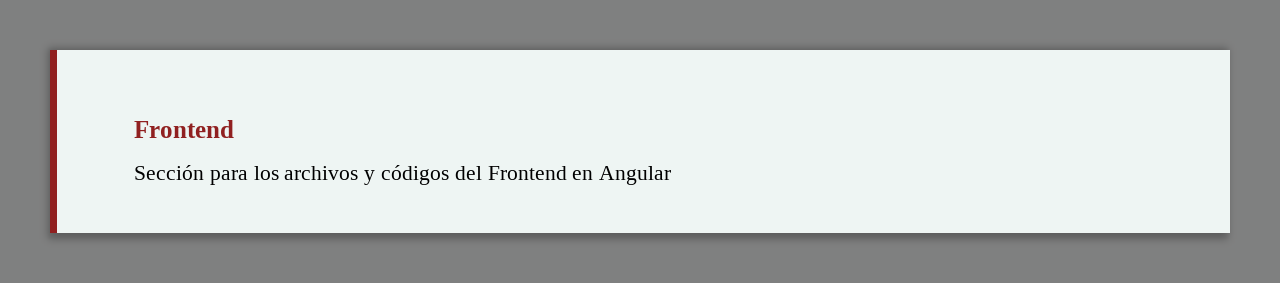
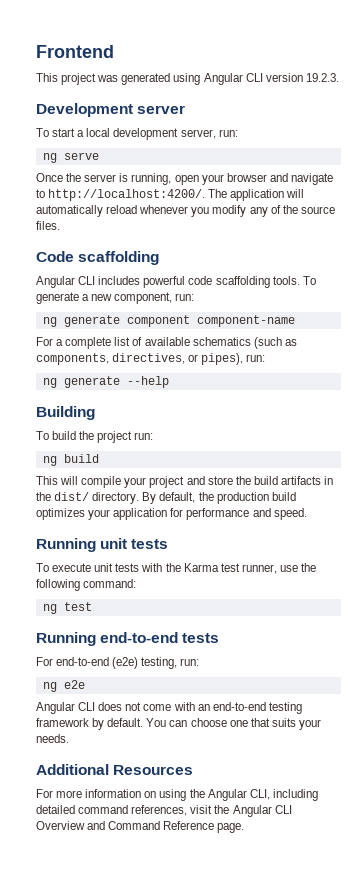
- Sección para los archivos y códigos del Frontend en Angular
+ This project was generated using Angular CLI version 19.2.3.
+ Development server
+ To start a local development server, run:
+ ng serve
+ Once the server is running, open your browser and navigate to http://localhost:4200/. The application will automatically reload whenever you modify any of the source files.
+ Code scaffolding
+ Angular CLI includes powerful code scaffolding tools. To generate a new component, run:
+ ng generate component component-name
+ For a complete list of available schematics (such as components, directives, or pipes), run:
+ ng generate --help
+ Building
+ To build the project run:
+ ng build
+ This will compile your project and store the build artifacts in the dist/ directory. By default, the production build optimizes your application for performance and speed.
+ Running unit tests
+ To execute unit tests with the Karma test runner, use the following command:
+ ng test
+ Running end-to-end tests
+ For end-to-end (e2e) testing, run:
+ ng e2e
+ Angular CLI does not come with an end-to-end testing framework by default. You can choose one that suits your needs.
+ Additional Resources
+ For more information on using the Angular CLI, including detailed command references, visit the Angular CLI Overview and Command Reference page.

